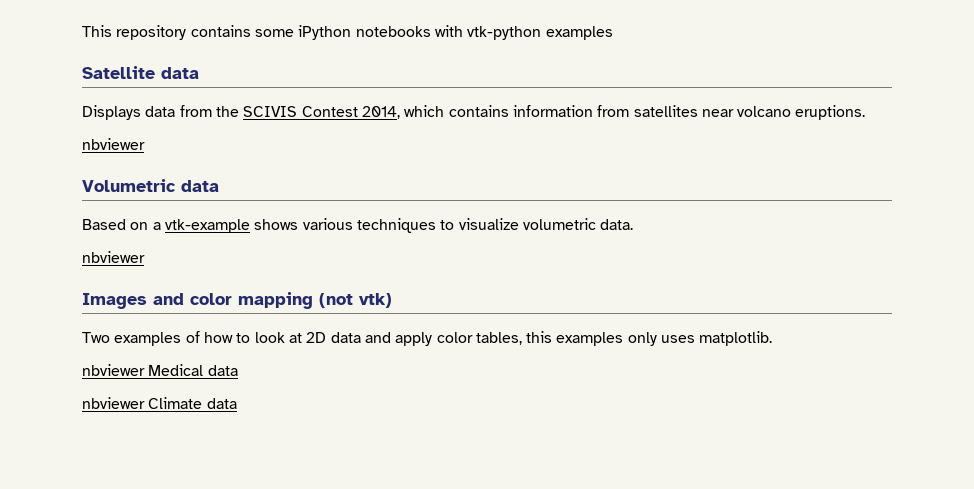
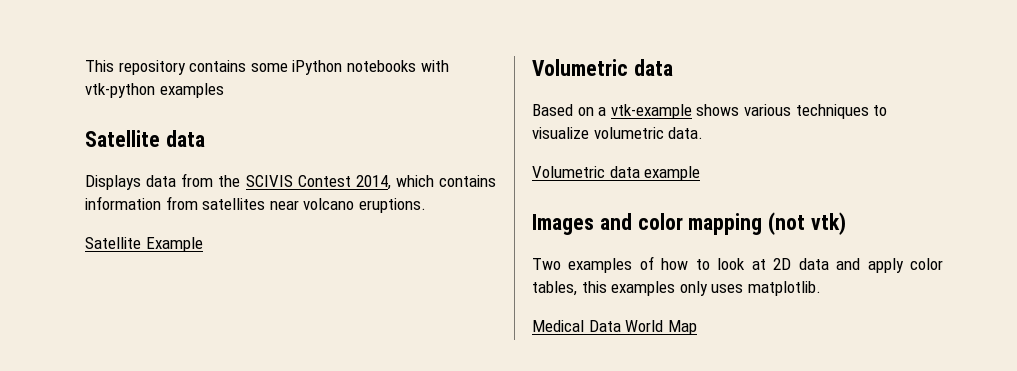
  Displays data from the SCIVIS Contest 2014, which contains information from satellites near volcano eruptions.
- nbviewer
+ Satellite Example
  Based on a vtk-example shows various techniques to visualize volumetric data.
- nbviewer
+ Volumetric data example
- nbviewer Medical data
- nbviewer Climate data
+ Medical Data World Map

